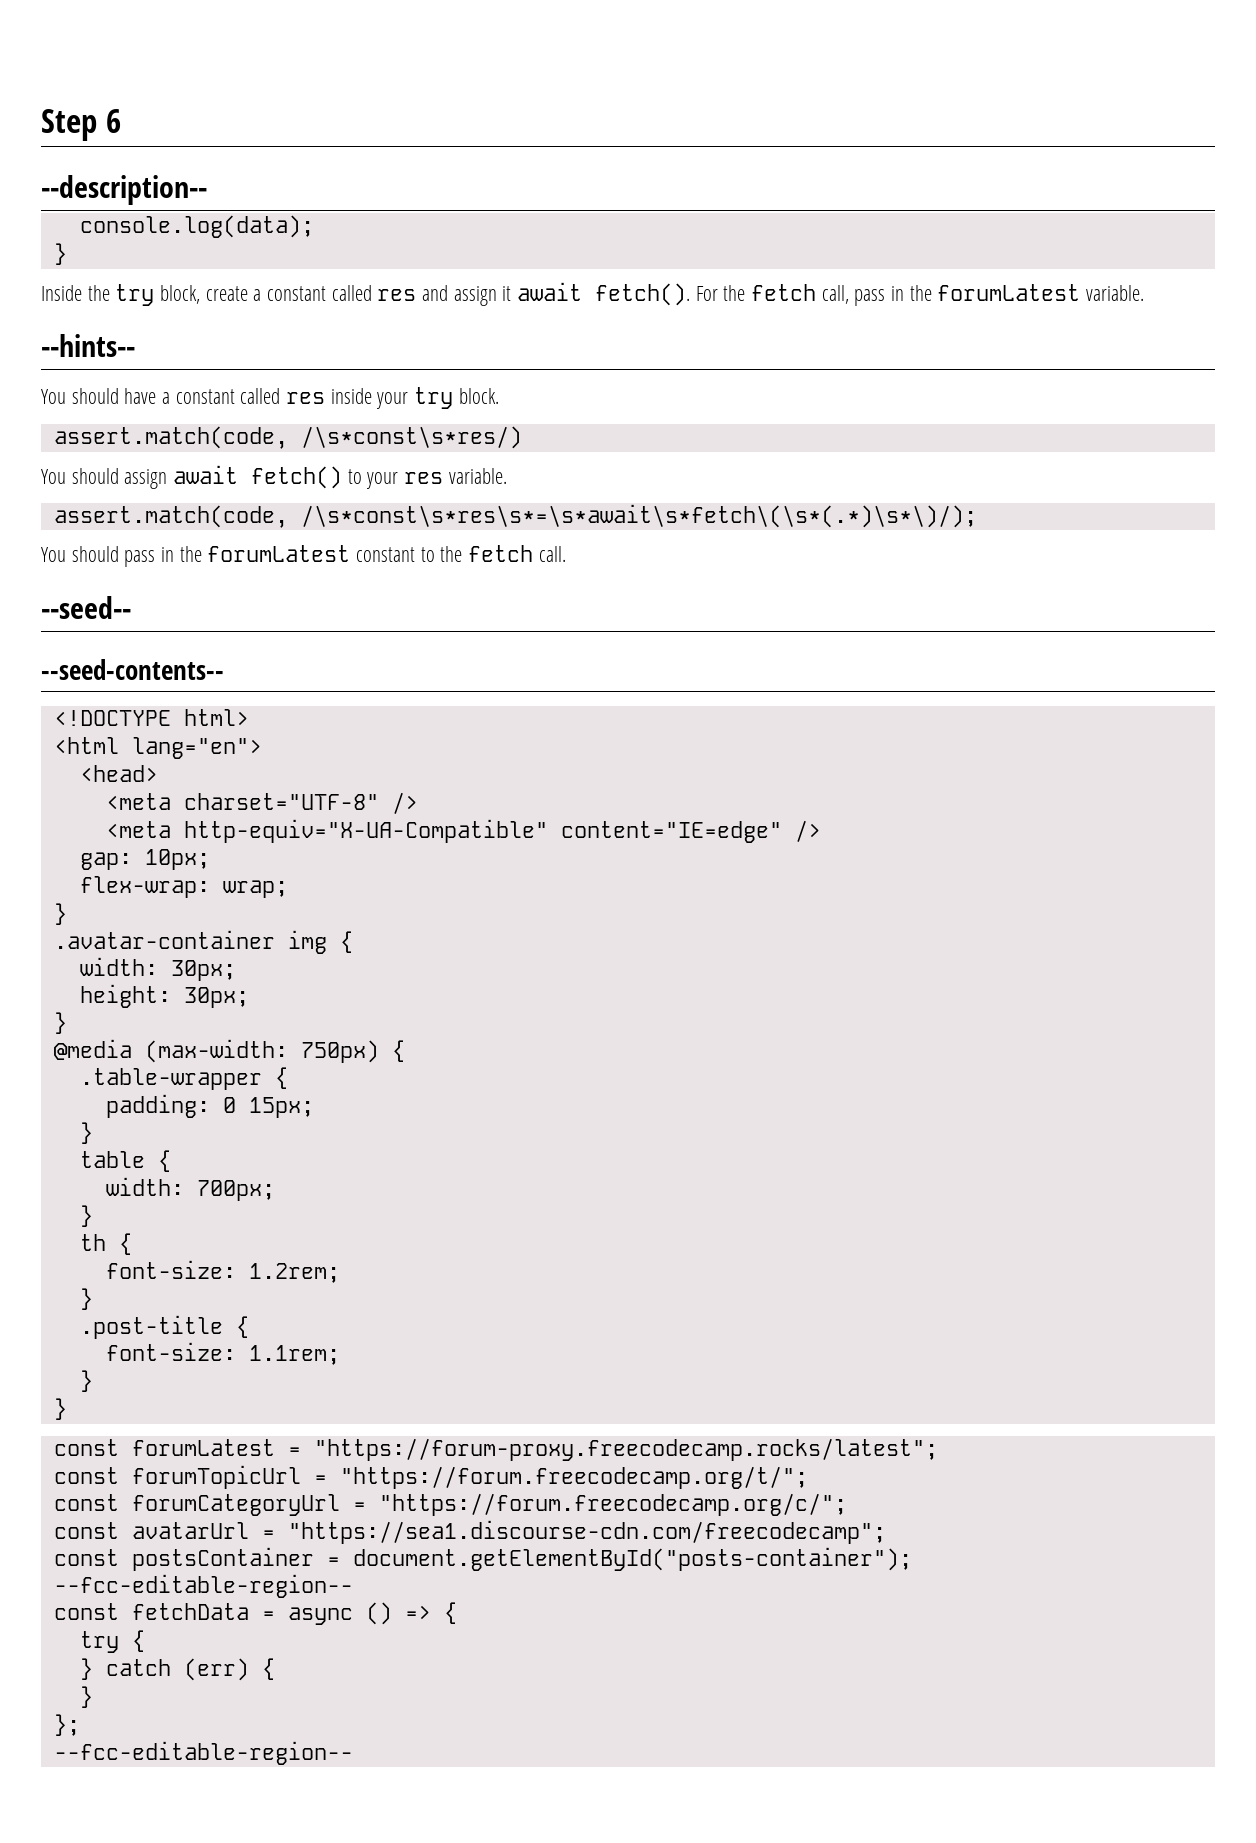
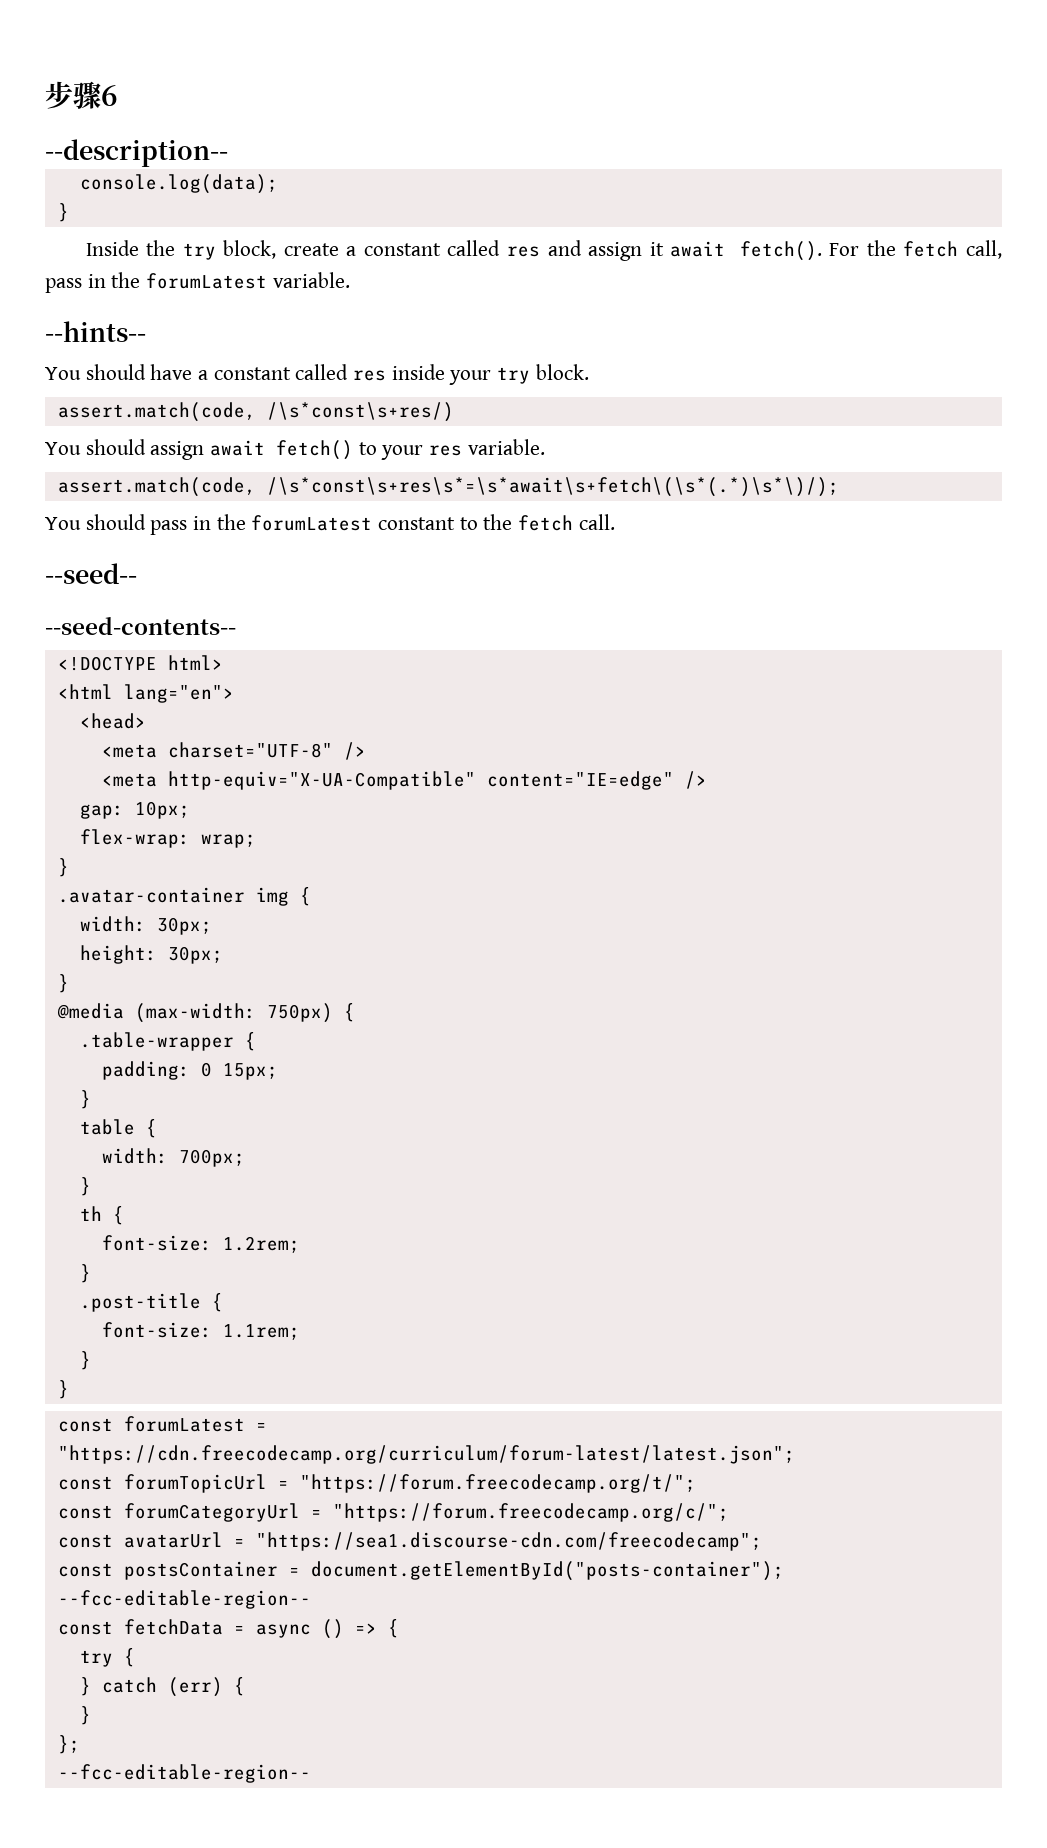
- Step 6
+ 步骤6
- assert.match(code, /\s*const\s*res/)
+ assert.match(code, /\s*const\s+res/)
- assert.match(code, /\s*const\s*res\s*=\s*await\s*fetch\(\s*(.*)\s*\)/);
+ assert.match(code, /\s*const\s+res\s*=\s*await\s+fetch\(\s*(.*)\s*\)/);
- const forumLatest = "https://forum-proxy.freecodecamp.rocks/latest";
+ const forumLatest = "https://cdn.freecodecamp.org/curriculum/forum-latest/latest.json";

